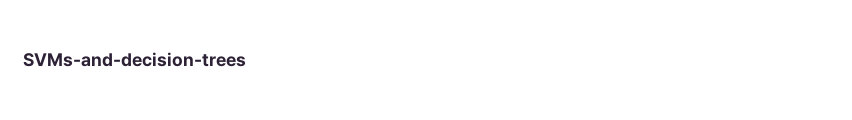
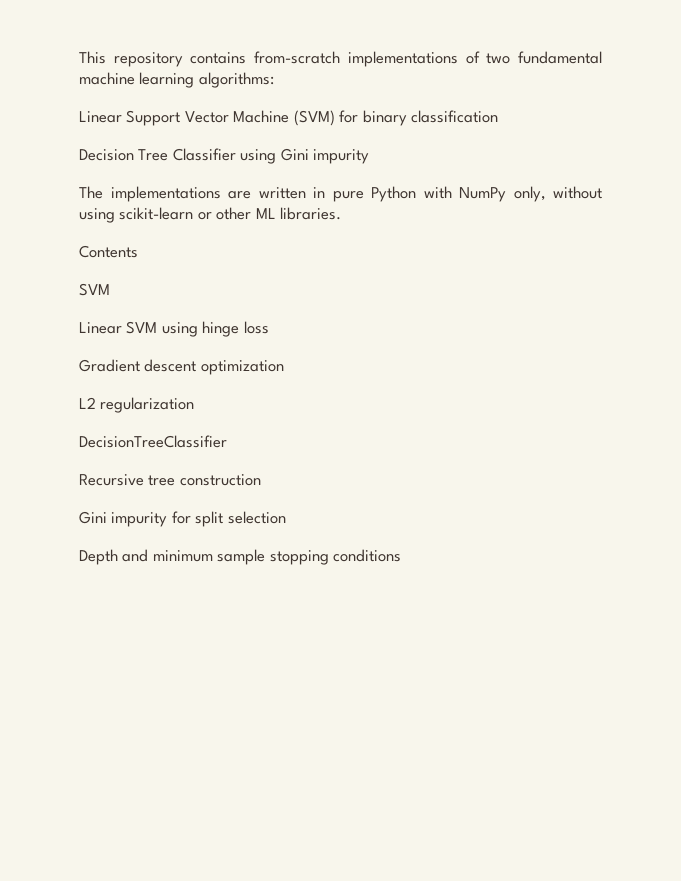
- SVMs-and-decision-trees
+ This repository contains from-scratch implementations of two fundamental machine learning algorithms:
+ Linear Support Vector Machine (SVM) for binary classification
+ Decision Tree Classifier using Gini impurity
+ The implementations are written in pure Python with NumPy only, without using scikit-learn or other ML libraries.
+ Contents
+ SVM
+ Linear SVM using hinge loss
+ Gradient descent optimization
+ L2 regularization
+ DecisionTreeClassifier
+ Recursive tree construction
+ Gini impurity for split selection
+ Depth and minimum sample stopping conditions

